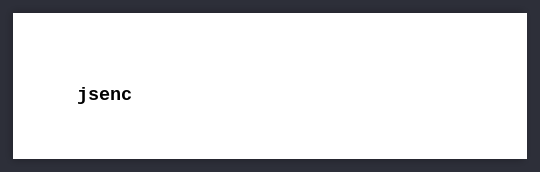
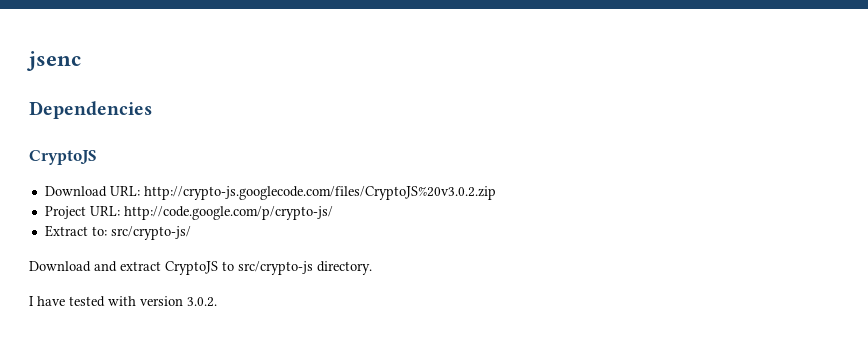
+ Dependencies
+ CryptoJS
+ Download URL: http://crypto-js.googlecode.com/files/CryptoJS%20v3.0.2.zip
+ Project URL: http://code.google.com/p/crypto-js/
+ Extract to: src/crypto-js/
+ Download and extract CryptoJS to src/crypto-js directory.
+ I have tested with version 3.0.2.

